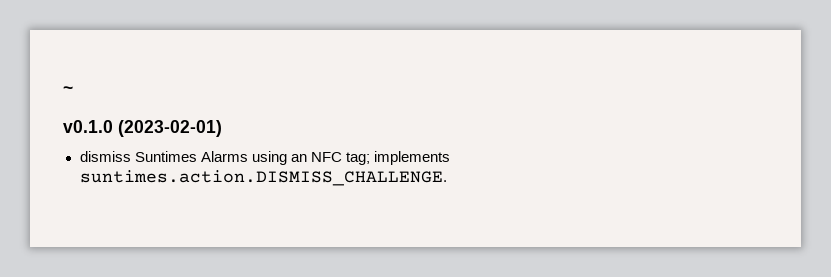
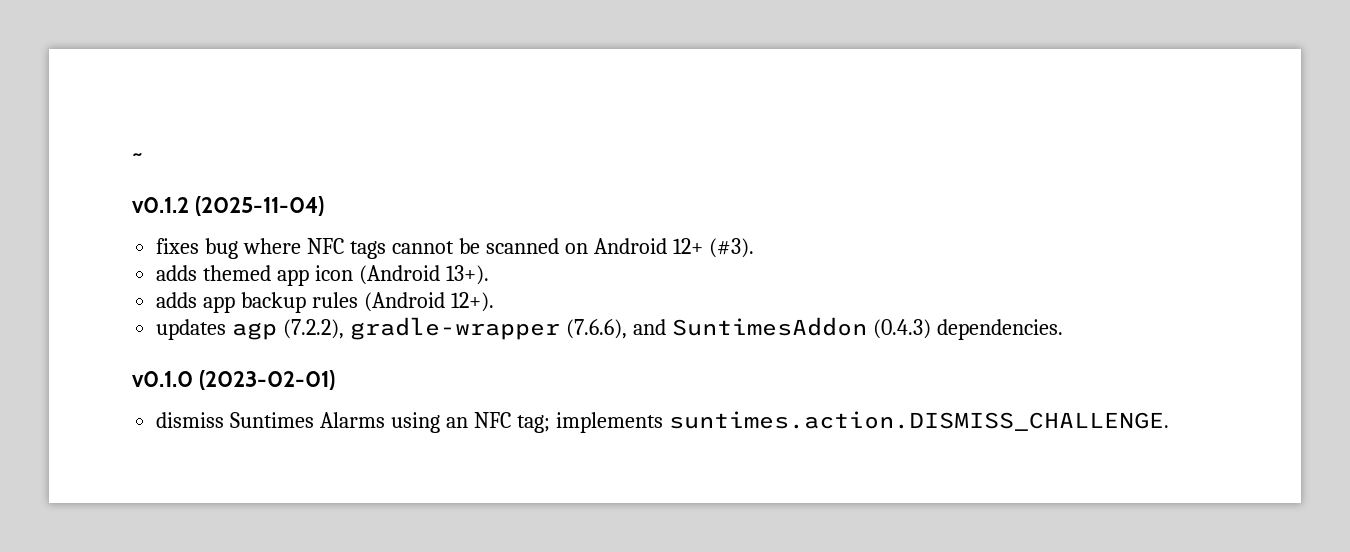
+ v0.1.2 (2025-11-04)
+ fixes bug where NFC tags cannot be scanned on Android 12+ (#3).
+ adds themed app icon (Android 13+).
+ adds app backup rules (Android 12+).
+ updates agp (7.2.2), gradle-wrapper (7.6.6), and SuntimesAddon (0.4.3) dependencies.

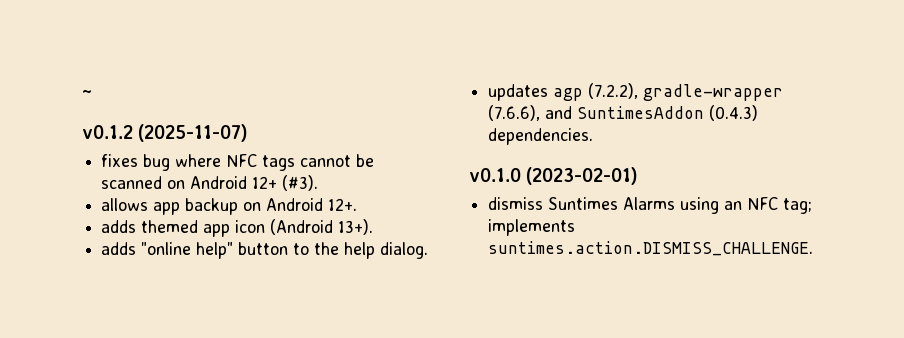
- v0.1.2 (2025-11-04)
+ v0.1.2 (2025-11-07)
+ allows app backup on Android 12+.
- adds app backup rules (Android 12+).
+ adds "online help" button to the help dialog.

